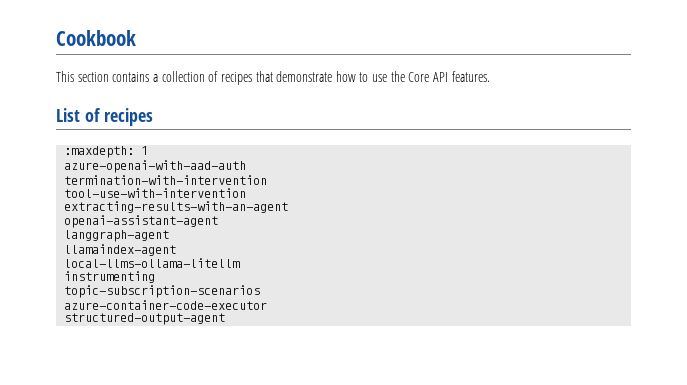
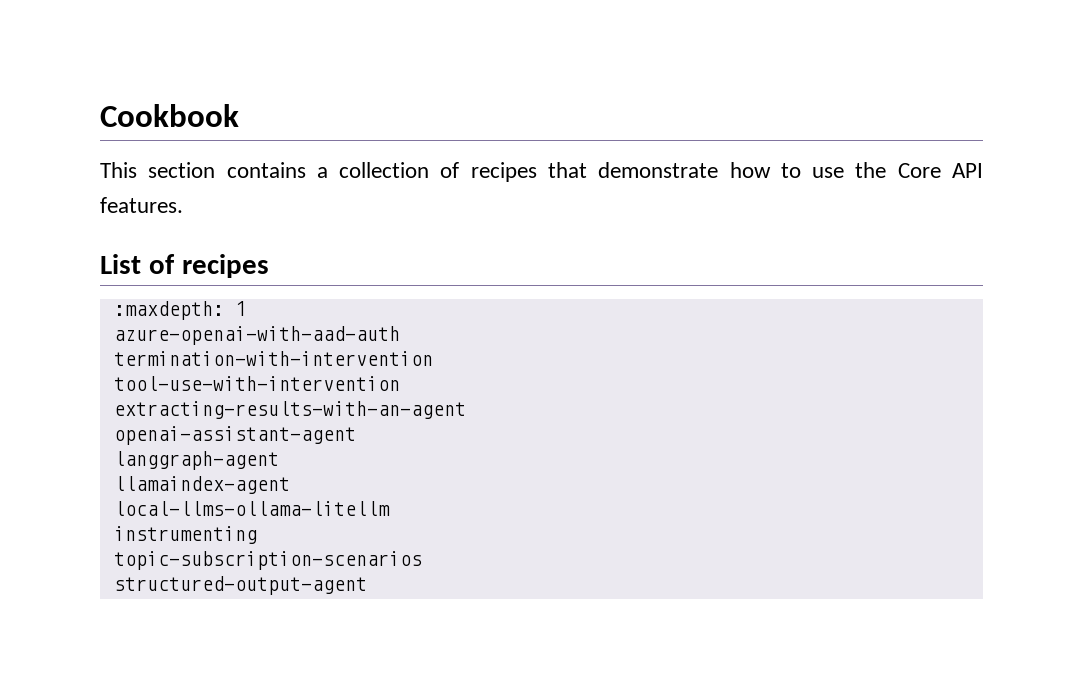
- azure-container-code-executor

